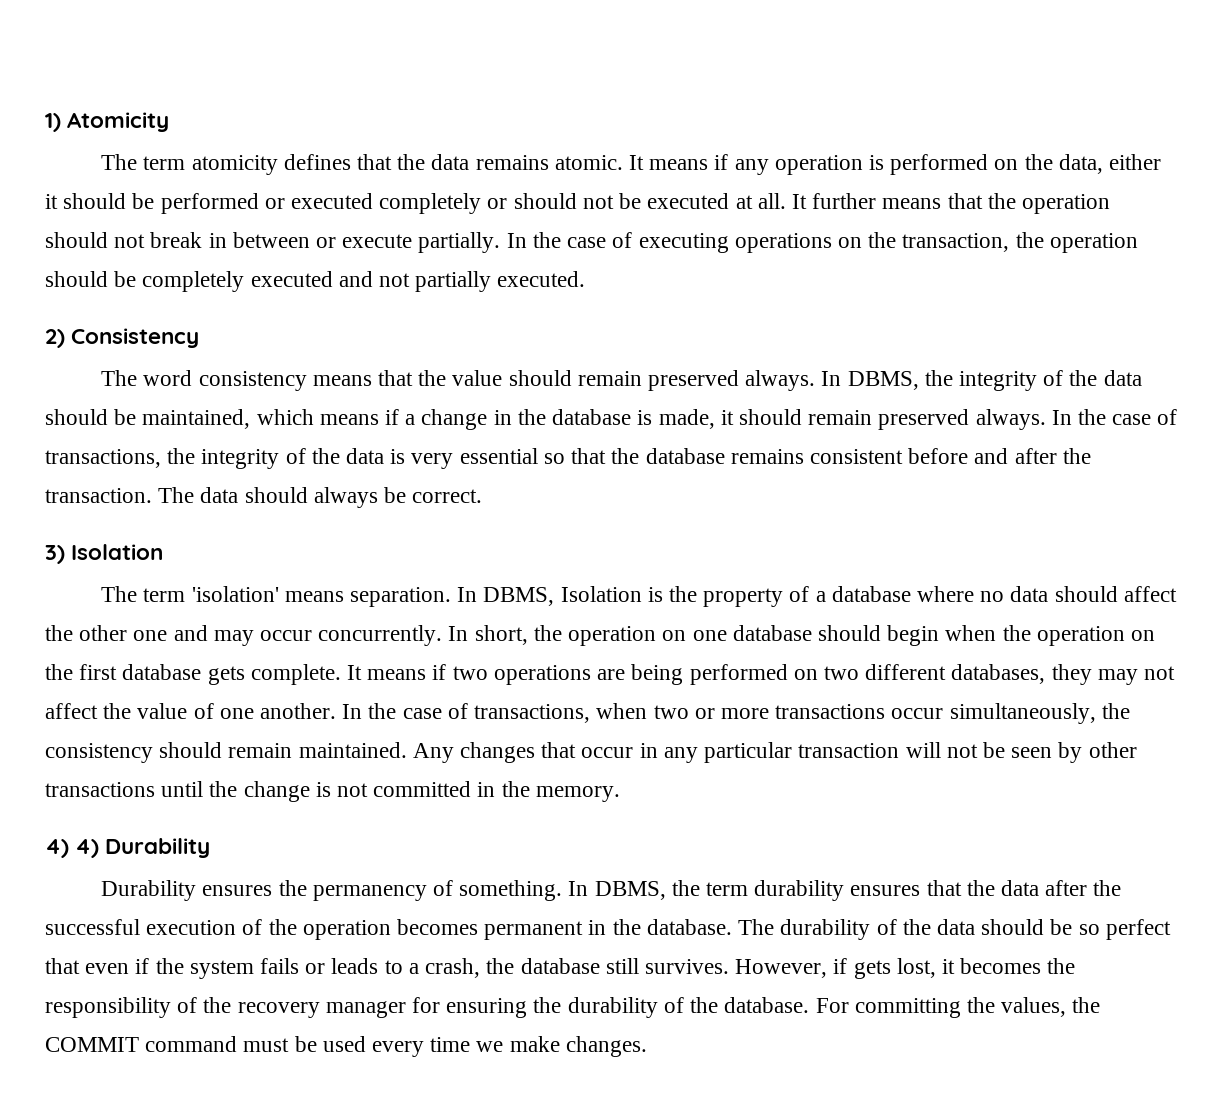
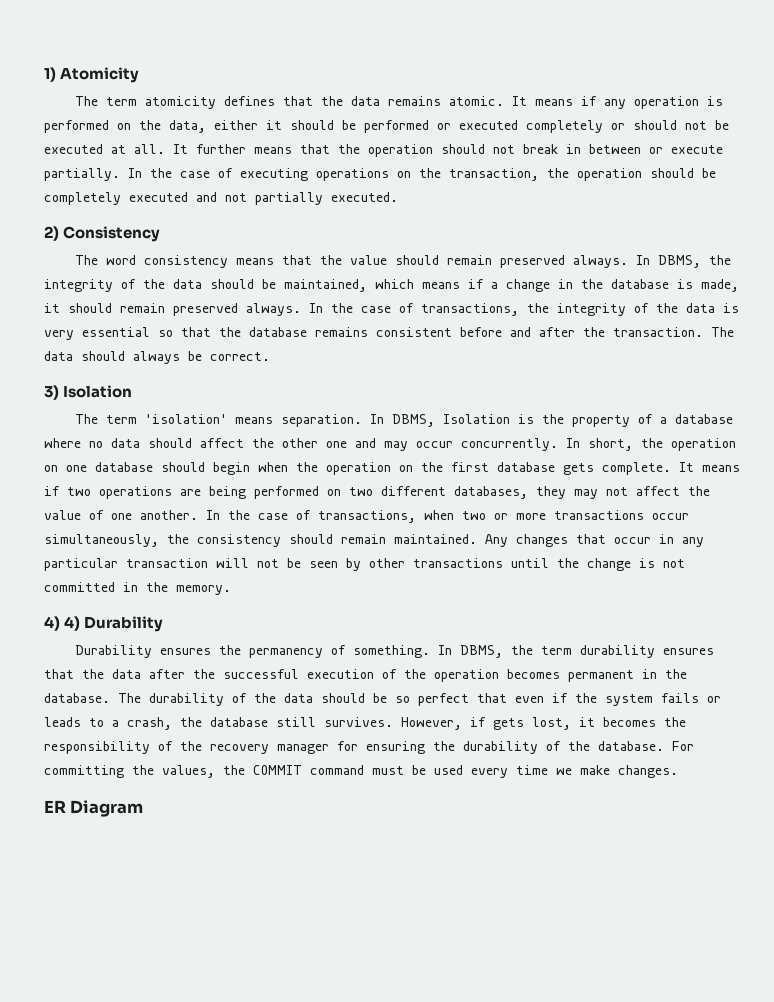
+ ER Diagram

